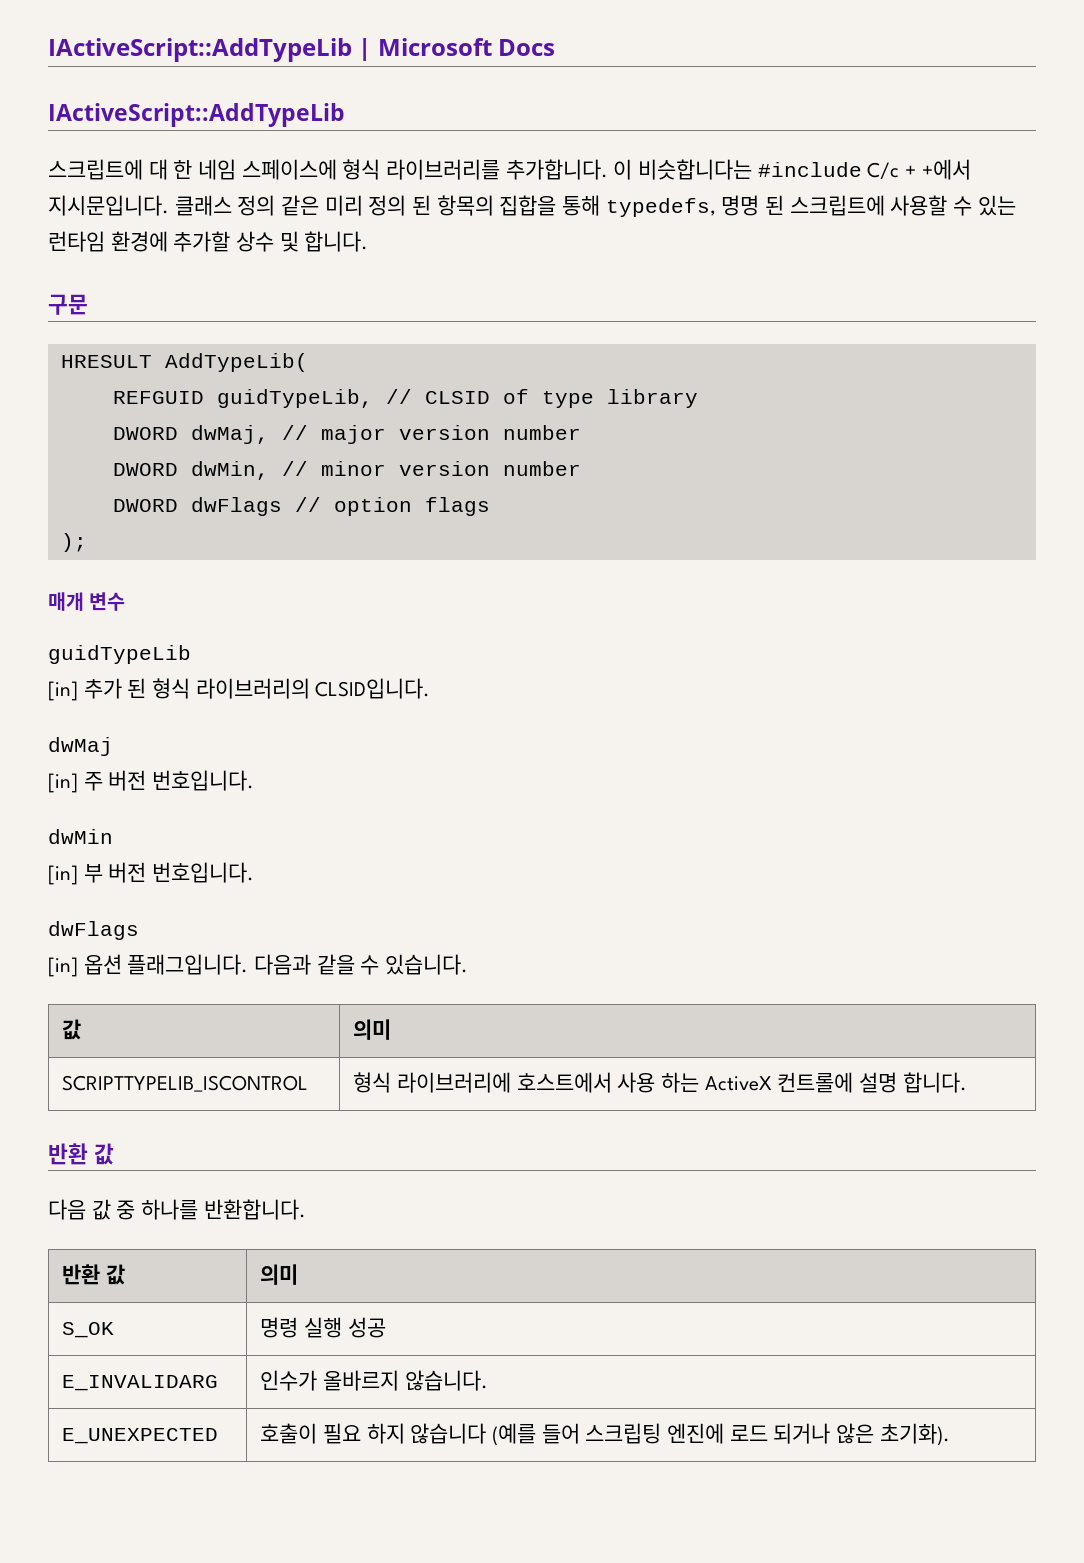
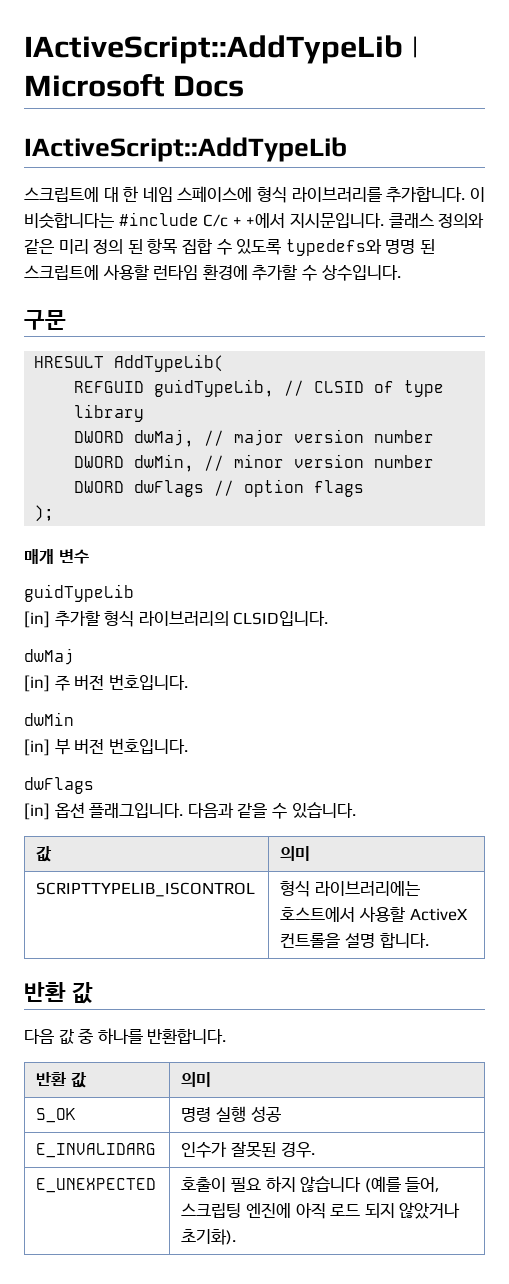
- 클래스 정의 같은 미리 정의 된 항목의 집합을 통해 typedefs, 명명 된 스크립트에 사용할 수 있는 런타임 환경에 추가할 상수 및 합니다.
+ 클래스 정의와 같은 미리 정의 된 항목 집합 수 있도록 typedefs와 명명 된 스크립트에 사용할 런타임 환경에 추가할 수 상수입니다.
- [in] 추가 된 형식 라이브러리의 CLSID입니다.
+ [in] 추가할 형식 라이브러리의 CLSID입니다.
- SCRIPTTYPELIB_ISCONTROL | 형식 라이브러리에 호스트에서 사용 하는 ActiveX 컨트롤에 설명 합니다.
+ SCRIPTTYPELIB_ISCONTROL | 형식 라이브러리에는 호스트에서 사용할 ActiveX 컨트롤을 설명 합니다.
- E_INVALIDARG | 인수가 올바르지 않습니다.
+ E_INVALIDARG | 인수가 잘못된 경우.
- E_UNEXPECTED | 호출이 필요 하지 않습니다 (예를 들어 스크립팅 엔진에 로드 되거나 않은 초기화).
+ E_UNEXPECTED | 호출이 필요 하지 않습니다 (예를 들어, 스크립팅 엔진에 아직 로드 되지 않았거나 초기화).

